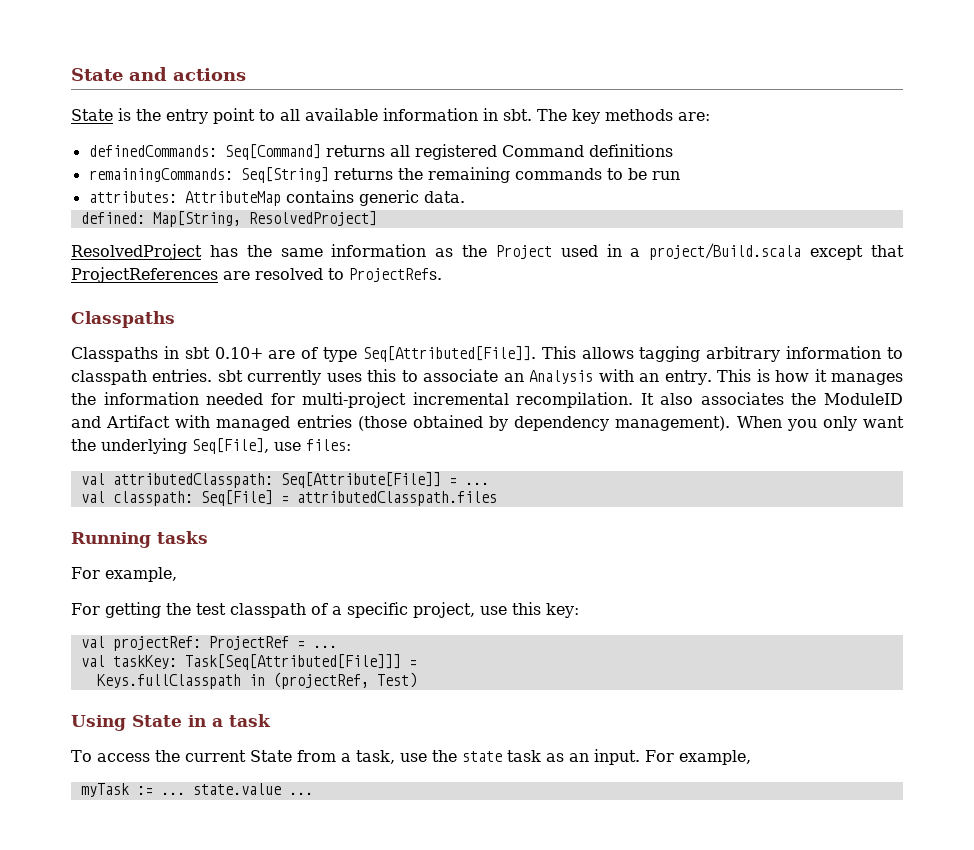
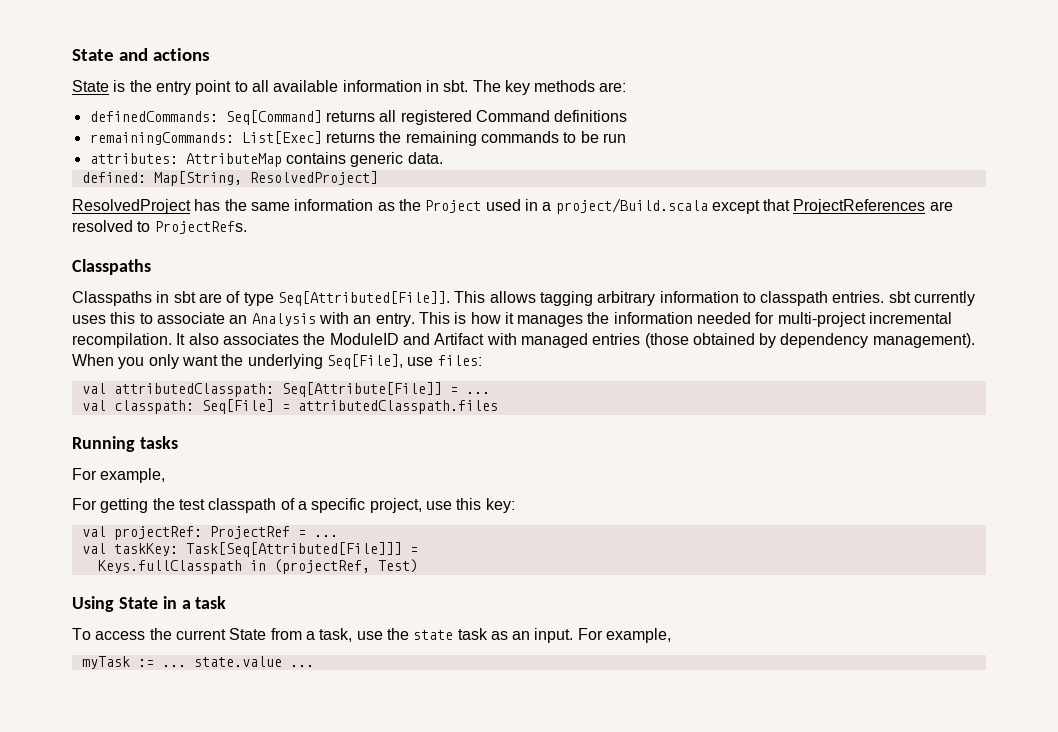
- remainingCommands: Seq[String] returns the remaining commands to be run
+ remainingCommands: List[Exec] returns the remaining commands to be run
- Classpaths in sbt 0.10+ are of type Seq[Attributed[File]].
+ Classpaths in sbt are of type Seq[Attributed[File]].

